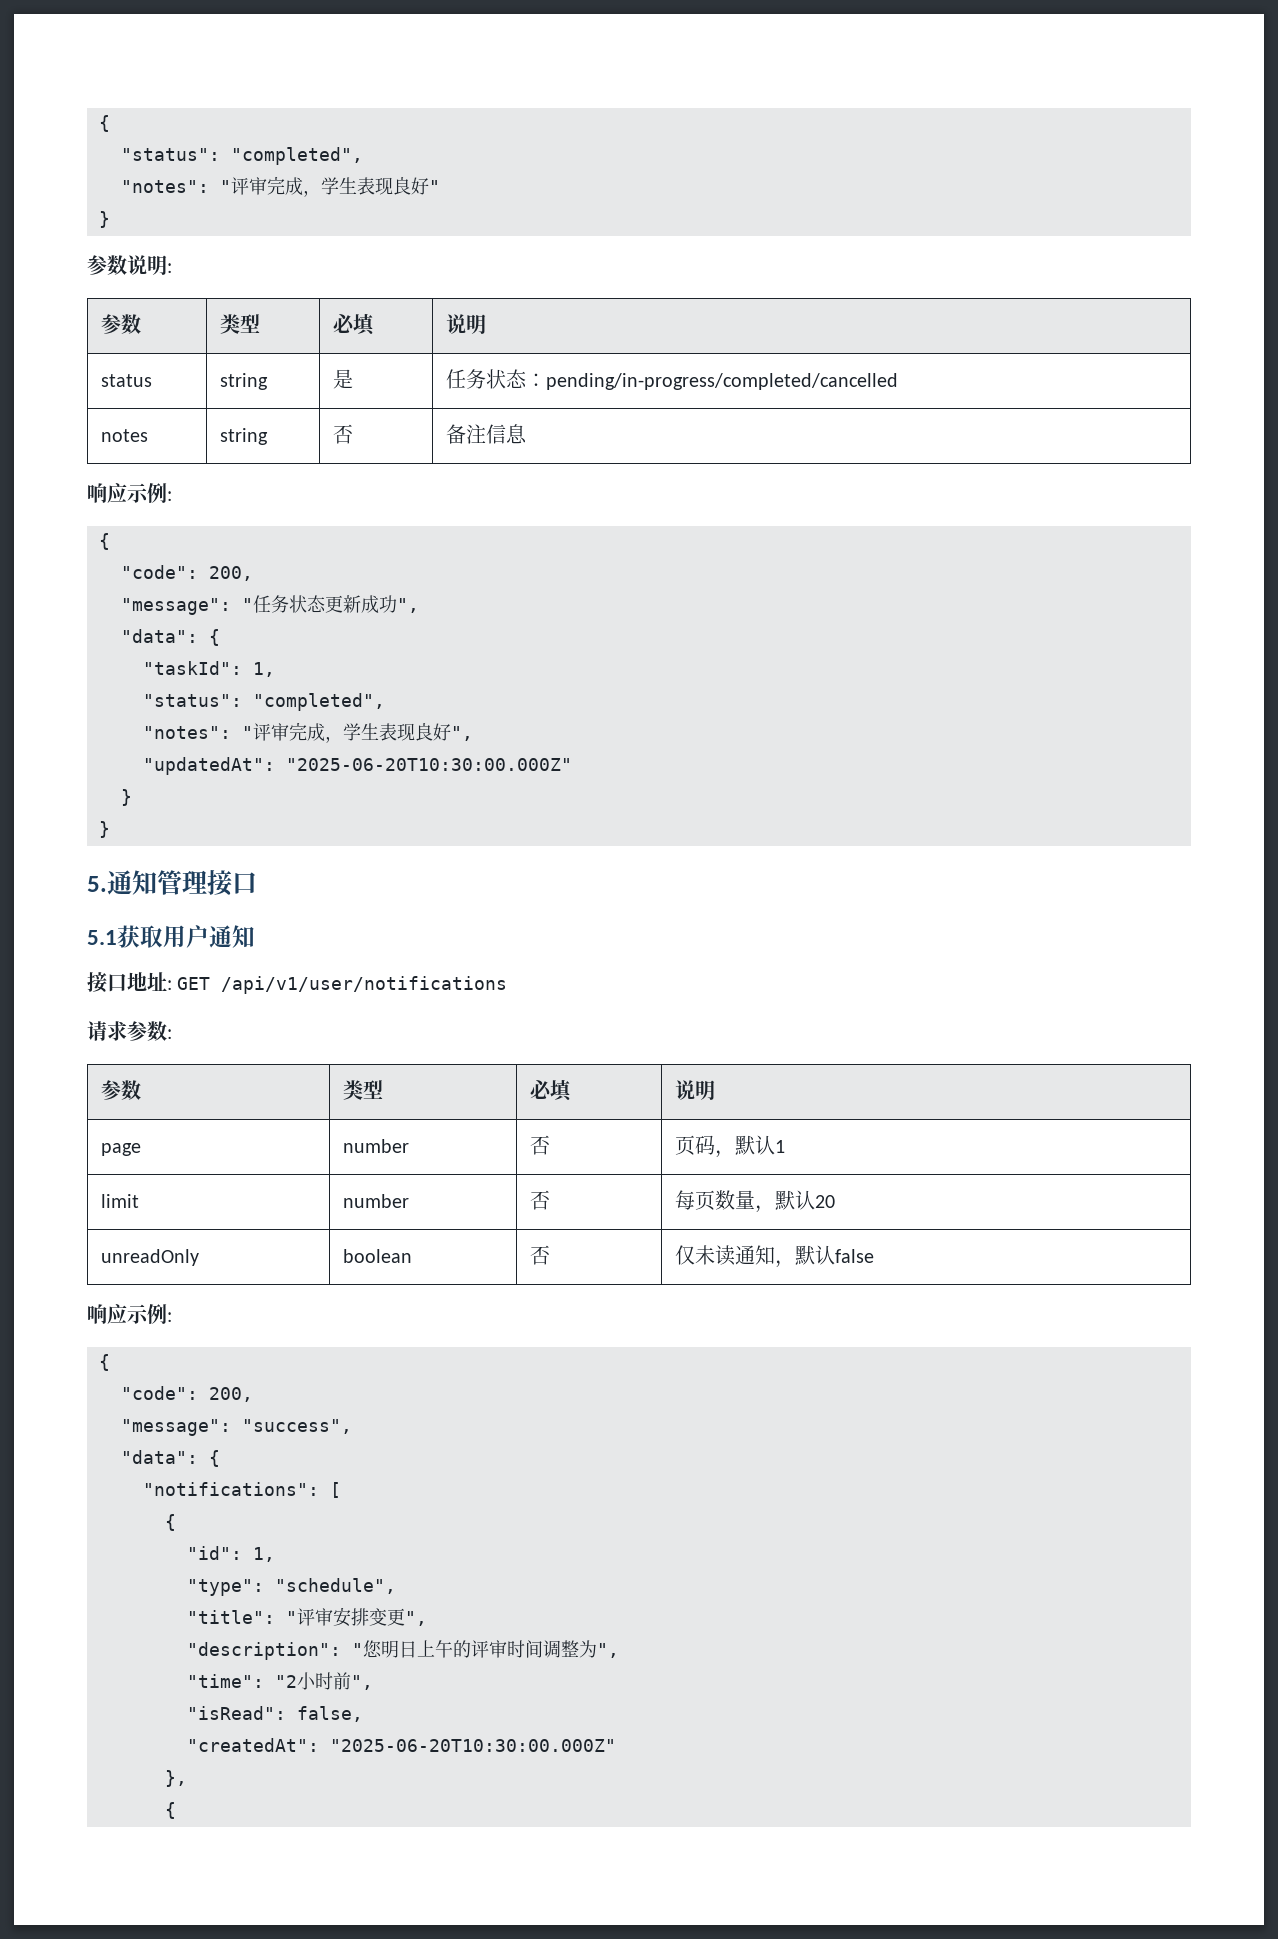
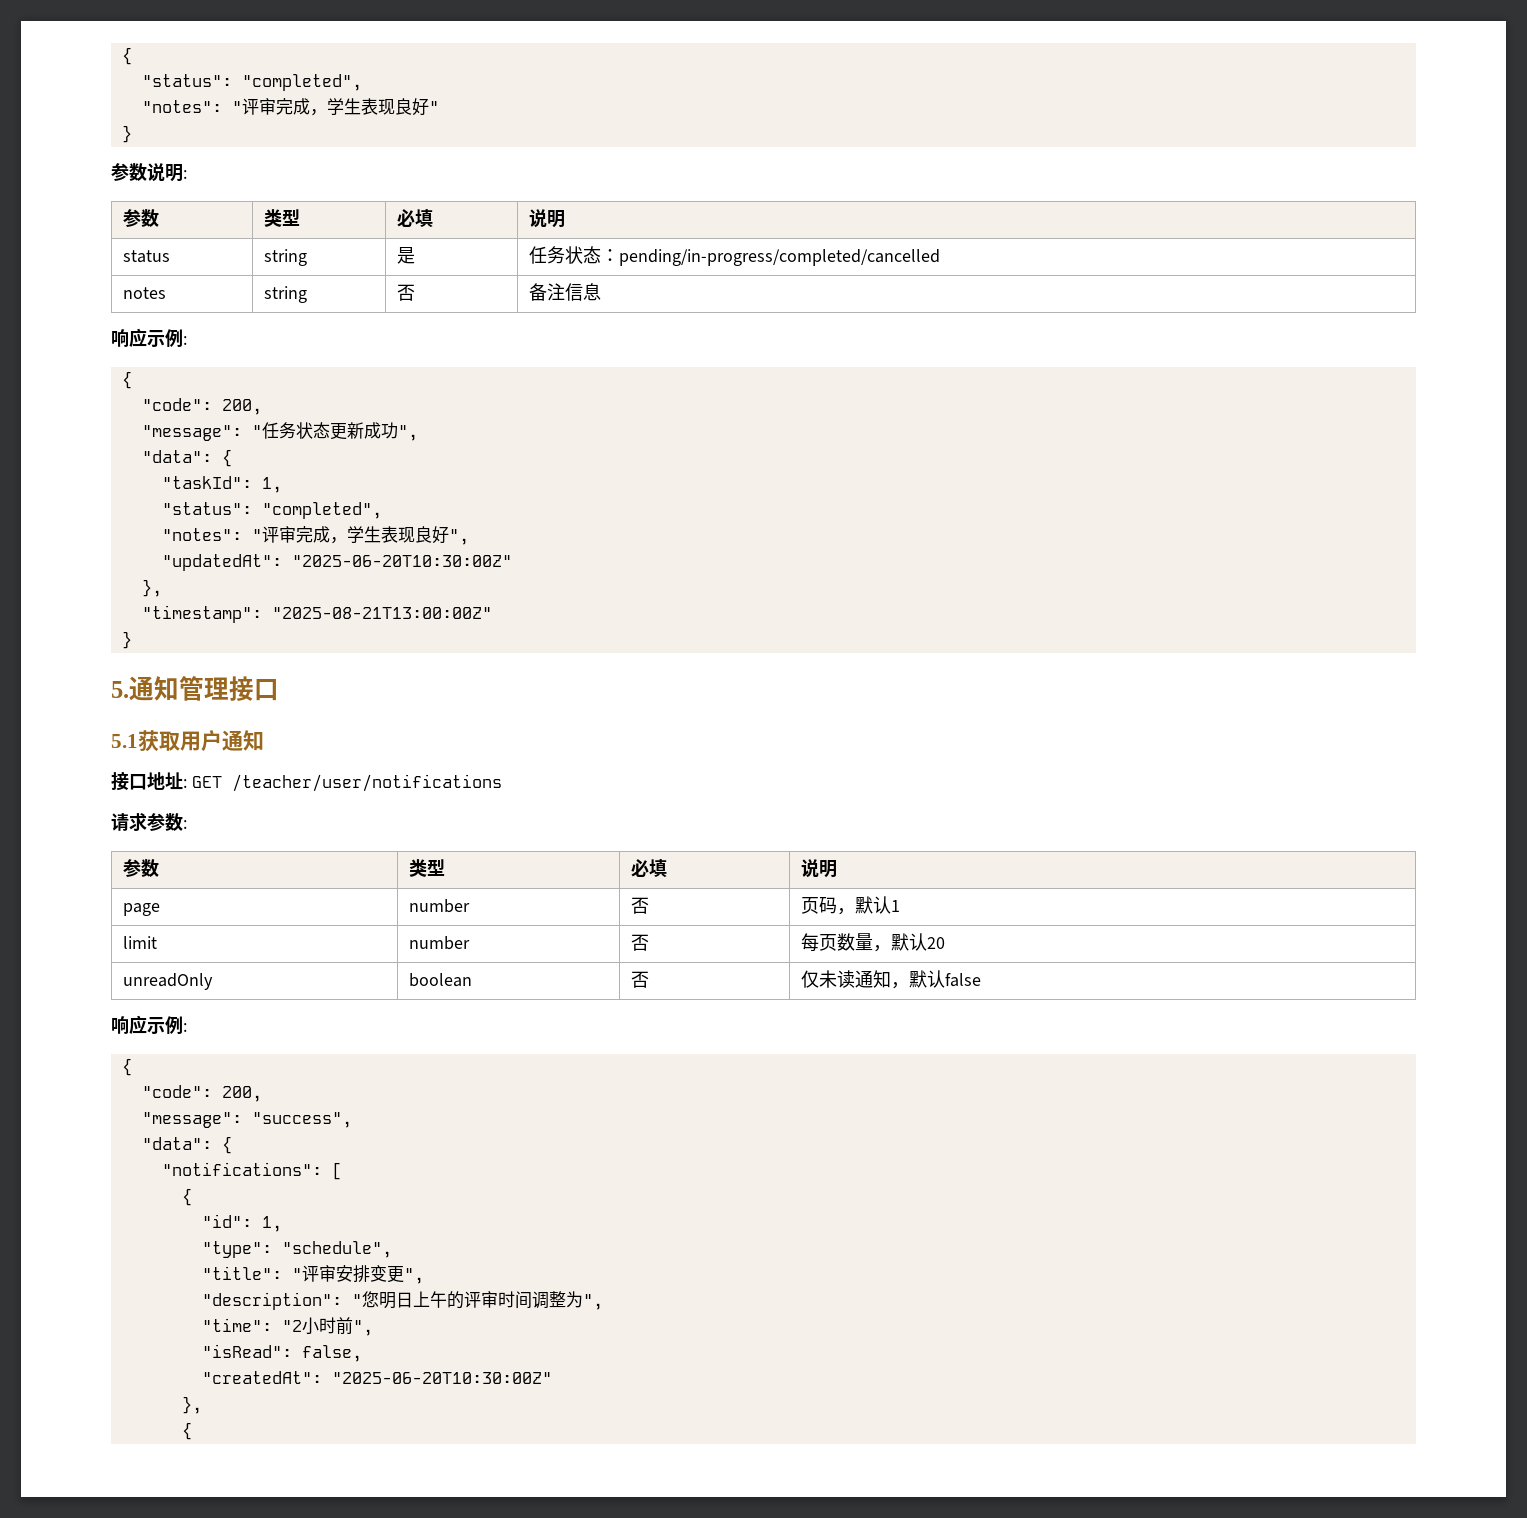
- "updatedAt": "2025-06-20T10:30:00.000Z"
- }
+ "updatedAt": "2025-06-20T10:30:00Z"
+ },
+ "timestamp": "2025-08-21T13:00:00Z"
- 接口地址: GET /api/v1/user/notifications
+ 接口地址: GET /teacher/user/notifications
- "createdAt": "2025-06-20T10:30:00.000Z"
+ "createdAt": "2025-06-20T10:30:00Z"

